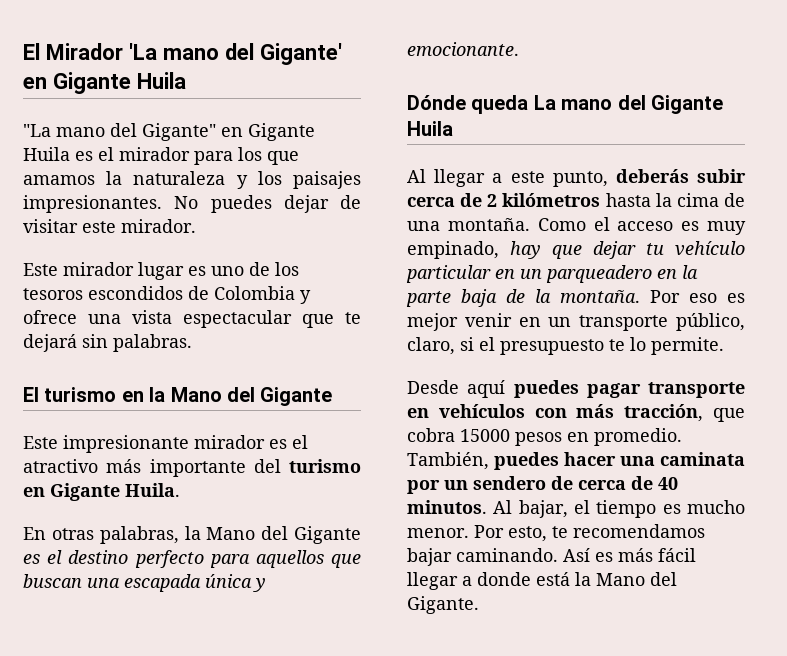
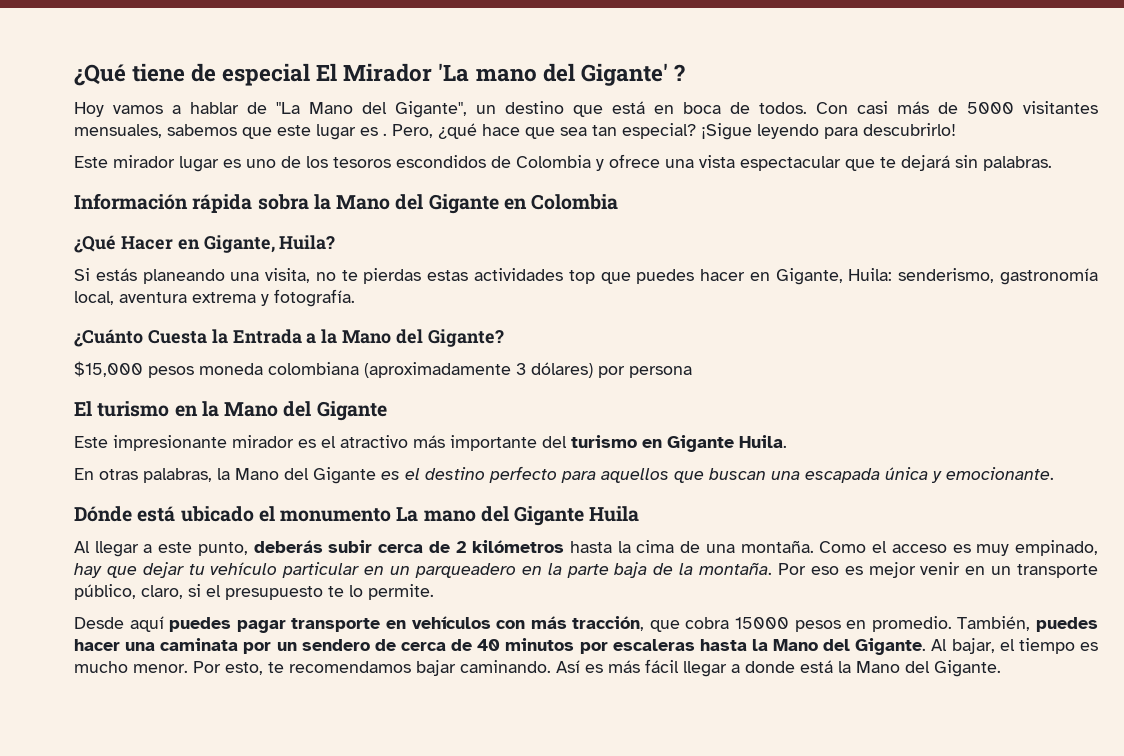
- El Mirador 'La mano del Gigante' en Gigante Huila
- "La mano del Gigante" en Gigante Huila es el mirador para los que amamos la naturaleza y los paisajes impresionantes. No puedes dejar de visitar este mirador.
+ ¿Qué tiene de especial El Mirador 'La mano del Gigante' ?
+ Hoy vamos a hablar de "La Mano del Gigante", un destino que está en boca de todos. Con casi más de 5000 visitantes mensuales, sabemos que este lugar es . Pero, ¿qué hace que sea tan especial? ¡Sigue leyendo para descubrirlo!
+ Información rápida sobra la Mano del Gigante en Colombia
+ ¿Qué Hacer en Gigante, Huila?
+ Si estás planeando una visita, no te pierdas estas actividades top que puedes hacer en Gigante, Huila: senderismo, gastronomía local, aventura extrema y fotografía.
+ ¿Cuánto Cuesta la Entrada a la Mano del Gigante?
+ $15,000 pesos moneda colombiana (aproximadamente 3 dólares) por persona
- Dónde queda La mano del Gigante Huila
+ Dónde está ubicado el monumento La mano del Gigante Huila
- También, puedes hacer una caminata por un sendero de cerca de 40 minutos.
+ También, puedes hacer una caminata por un sendero de cerca de 40 minutos por escaleras hasta la Mano del Gigante.

